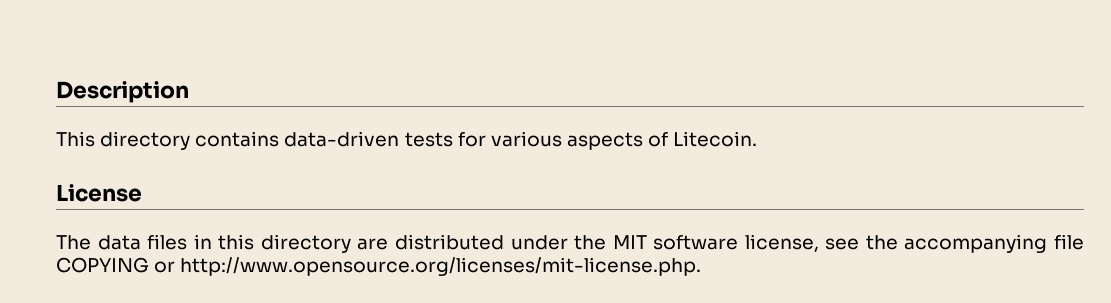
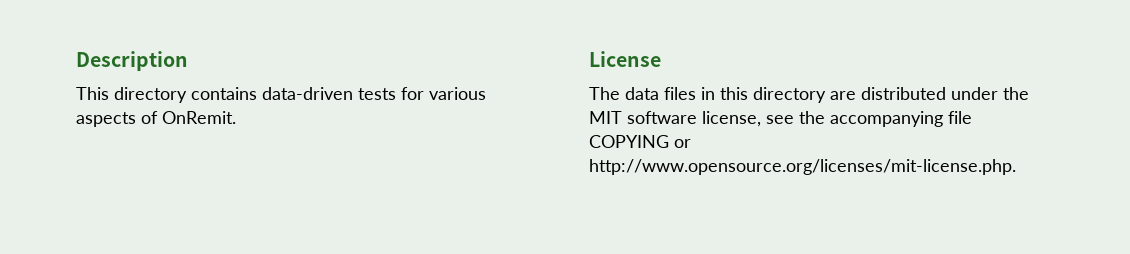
- This directory contains data-driven tests for various aspects of Litecoin.
+ This directory contains data-driven tests for various aspects of OnRemit.

